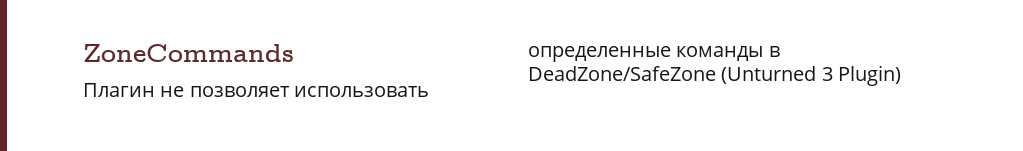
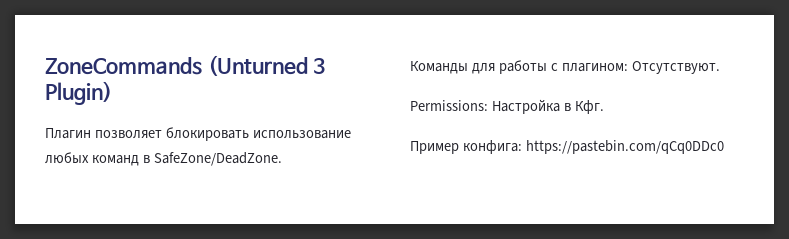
- ZoneCommands
- Плагин не позволяет использовать определенные команды в DeadZone/SafeZone (Unturned 3 Plugin)
+ ZoneCommands (Unturned 3 Plugin)
+ Плагин позволяет блокировать использование любых команд в SafeZone/DeadZone.
+ Команды для работы с плагином: Отсутствуют.
+ Permissions: Настройка в Кфг.
+ Пример конфига: https://pastebin.com/qCq0DDc0

